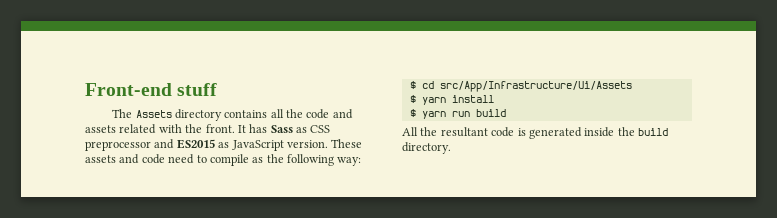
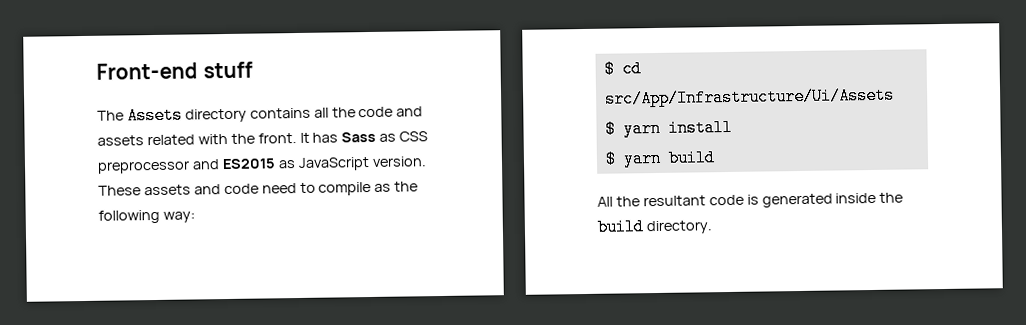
- $ yarn run build
+ $ yarn build

